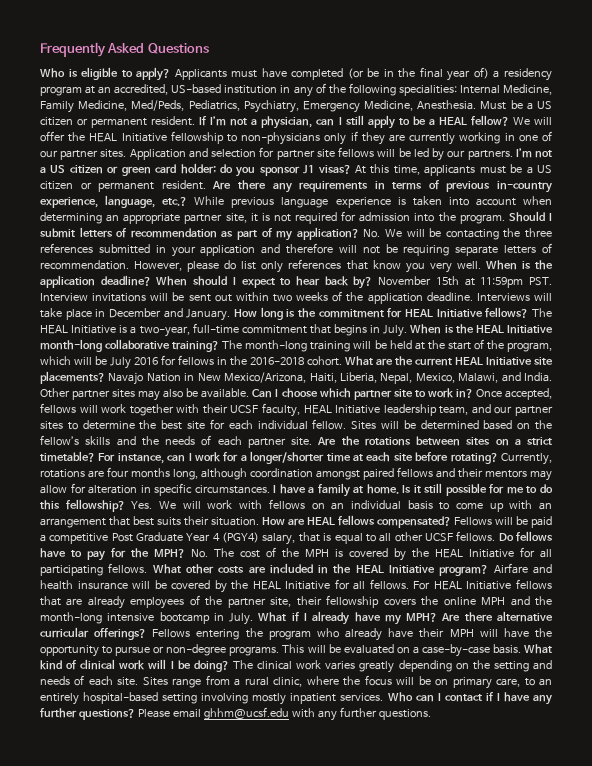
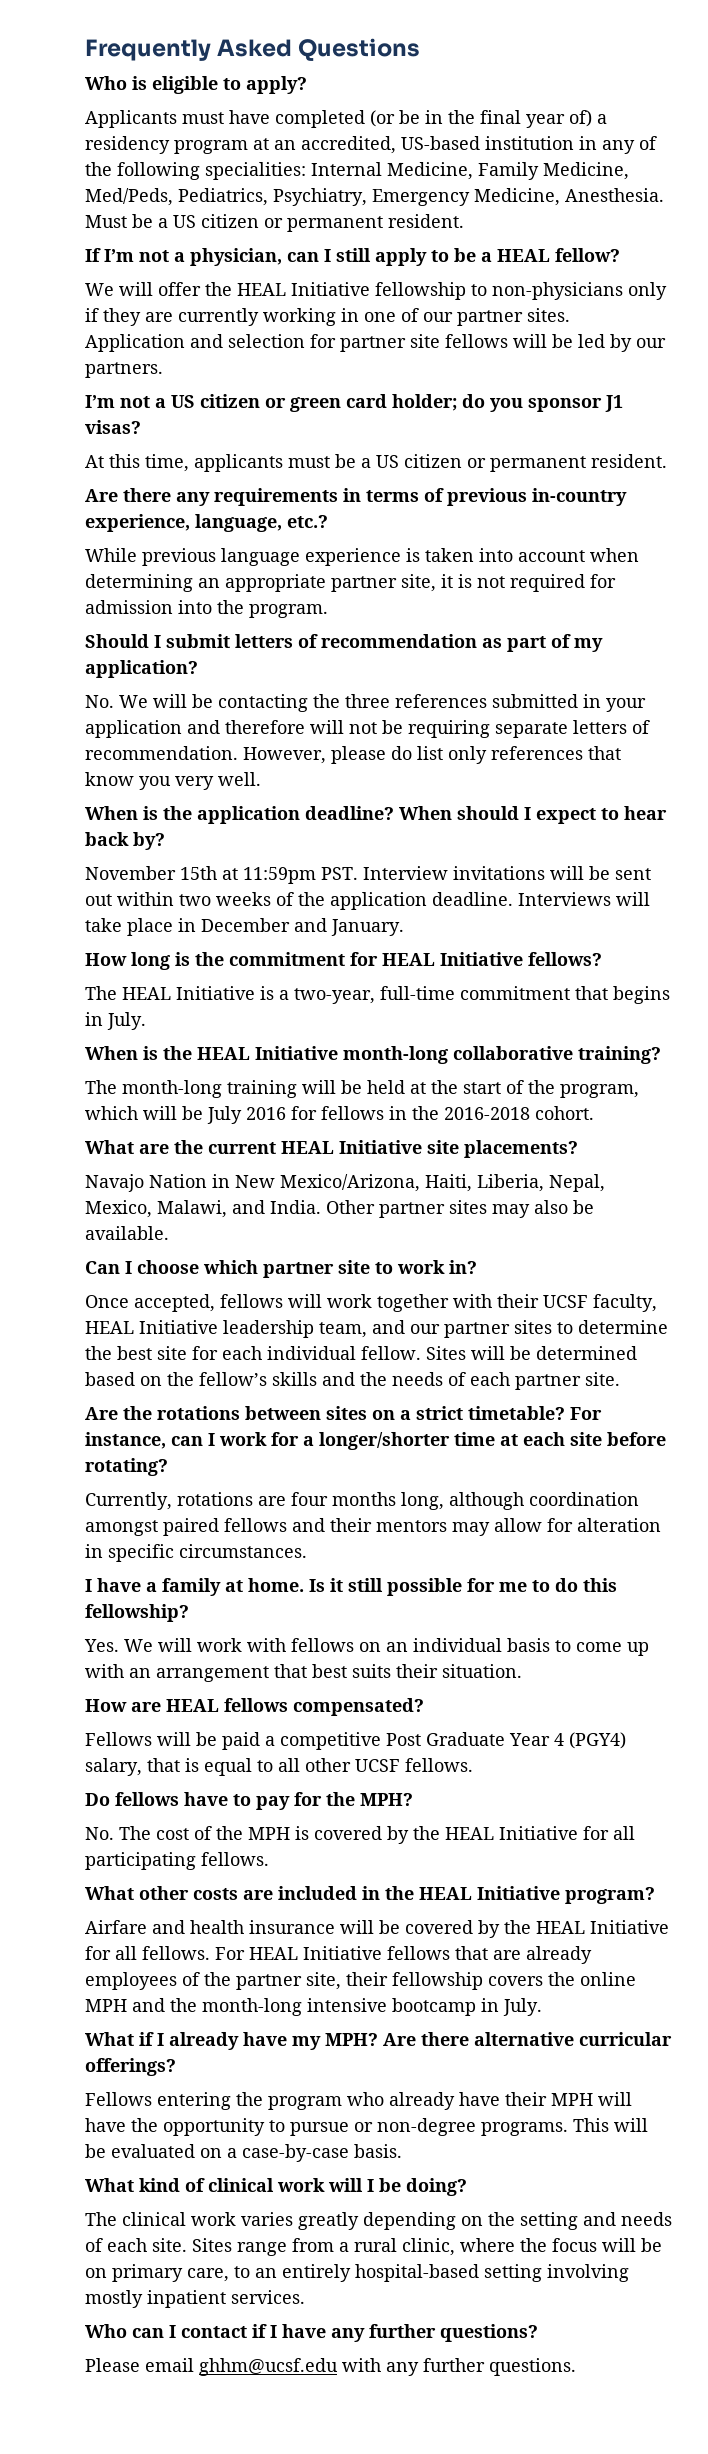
- Who is eligible to apply? Applicants must have completed (or be in the final year of) a residency program at an accredited, US-based institution in any of the following specialities: Internal Medicine, Family Medicine, Med/Peds, Pediatrics, Psychiatry, Emergency Medicine, Anesthesia.
+ Who is eligible to apply?
+ Applicants must have completed (or be in the final year of) a residency program at an accredited, US-based institution in any of the following specialities: Internal Medicine, Family Medicine, Med/Peds, Pediatrics, Psychiatry, Emergency Medicine, Anesthesia.
- Must be a US citizen or permanent resident. If I’m not a physician, can I still apply to be a HEAL fellow? We will offer the HEAL Initiative fellowship to non-physicians only if they are currently working in one of our partner sites.
+ Must be a US citizen or permanent resident.
+ If I’m not a physician, can I still apply to be a HEAL fellow?
+ We will offer the HEAL Initiative fellowship to non-physicians only if they are currently working in one of our partner sites.
- Application and selection for partner site fellows will be led by our partners. I’m not a US citizen or green card holder;
+ Application and selection for partner site fellows will be led by our partners.
+ I’m not a US citizen or green card holder;
- do you sponsor J1 visas? At this time, applicants must be a US citizen or permanent resident. Are there any requirements in terms of previous in-country experience, language, etc.? While previous language experience is taken into account when determining an appropriate partner site, it is not required for admission into the program. Should I submit letters of recommendation as part of my application? No. We will be contacting the three references submitted in your application and therefore will not be requiring separate letters of recommendation.
+ do you sponsor J1 visas?
+ At this time, applicants must be a US citizen or permanent resident.
+ Are there any requirements in terms of previous in-country experience, language, etc.?
+ While previous language experience is taken into account when determining an appropriate partner site, it is not required for admission into the program.
+ Should I submit letters of recommendation as part of my application?
+ No. We will be contacting the three references submitted in your application and therefore will not be requiring separate letters of recommendation.
- However, please do list only references that know you very well. When is the application deadline?
+ However, please do list only references that know you very well.
+ When is the application deadline?
- When should I expect to hear back by? November 15th at 11:59pm PST. Interview invitations will be sent out within two weeks of the application deadline.
+ When should I expect to hear back by?
+ November 15th at 11:59pm PST. Interview invitations will be sent out within two weeks of the application deadline.
- Interviews will take place in December and January. How long is the commitment for HEAL Initiative fellows? The HEAL Initiative is a two-year, full-time commitment that begins in July. When is the HEAL Initiative month-long collaborative training? The month-long training will be held at the start of the program, which will be July 2016 for fellows in the 2016-2018 cohort. What are the current HEAL Initiative site placements? Navajo Nation in New Mexico/Arizona, Haiti, Liberia, Nepal, Mexico, Malawi, and India.
+ Interviews will take place in December and January.
+ How long is the commitment for HEAL Initiative fellows?
+ The HEAL Initiative is a two-year, full-time commitment that begins in July.
+ When is the HEAL Initiative month-long collaborative training?
+ The month-long training will be held at the start of the program, which will be July 2016 for fellows in the 2016-2018 cohort.
+ What are the current HEAL Initiative site placements?
+ Navajo Nation in New Mexico/Arizona, Haiti, Liberia, Nepal, Mexico, Malawi, and India.
- Other partner sites may also be available. Can I choose which partner site to work in? Once accepted, fellows will work together with their UCSF faculty, HEAL Initiative leadership team, and our partner sites to determine the best site for each individual fellow.
+ Other partner sites may also be available.
+ Can I choose which partner site to work in?
+ Once accepted, fellows will work together with their UCSF faculty, HEAL Initiative leadership team, and our partner sites to determine the best site for each individual fellow.
- Sites will be determined based on the fellow’s skills and the needs of each partner site. Are the rotations between sites on a strict timetable?
+ Sites will be determined based on the fellow’s skills and the needs of each partner site.
+ Are the rotations between sites on a strict timetable?
- For instance, can I work for a longer/shorter time at each site before rotating? Currently, rotations are four months long, although coordination amongst paired fellows and their mentors may allow for alteration in specific circumstances. I have a family at home.
+ For instance, can I work for a longer/shorter time at each site before rotating?
+ Currently, rotations are four months long, although coordination amongst paired fellows and their mentors may allow for alteration in specific circumstances.
+ I have a family at home.
- Is it still possible for me to do this fellowship? Yes. We will work with fellows on an individual basis to come up with an arrangement that best suits their situation. How are HEAL fellows compensated? Fellows will be paid a competitive Post Graduate Year 4 (PGY4) salary, that is equal to all other UCSF fellows. Do fellows have to pay for the MPH? No. The cost of the MPH is covered by the HEAL Initiative for all participating fellows. What other costs are included in the HEAL Initiative program? Airfare and health insurance will be covered by the HEAL Initiative for all fellows.
+ Is it still possible for me to do this fellowship?
+ Yes. We will work with fellows on an individual basis to come up with an arrangement that best suits their situation.
+ How are HEAL fellows compensated?
+ Fellows will be paid a competitive Post Graduate Year 4 (PGY4) salary, that is equal to all other UCSF fellows.
+ Do fellows have to pay for the MPH?
+ No. The cost of the MPH is covered by the HEAL Initiative for all participating fellows.
+ What other costs are included in the HEAL Initiative program?
+ Airfare and health insurance will be covered by the HEAL Initiative for all fellows.
- For HEAL Initiative fellows that are already employees of the partner site, their fellowship covers the online MPH and the month-long intensive bootcamp in July. What if I already have my MPH?
+ For HEAL Initiative fellows that are already employees of the partner site, their fellowship covers the online MPH and the month-long intensive bootcamp in July.
+ What if I already have my MPH?
- Are there alternative curricular offerings? Fellows entering the program who already have their MPH will have the opportunity to pursue or non-degree programs.
+ Are there alternative curricular offerings?
+ Fellows entering the program who already have their MPH will have the opportunity to pursue or non-degree programs.
- This will be evaluated on a case-by-case basis. What kind of clinical work will I be doing? The clinical work varies greatly depending on the setting and needs of each site.
+ This will be evaluated on a case-by-case basis.
+ What kind of clinical work will I be doing?
+ The clinical work varies greatly depending on the setting and needs of each site.
- Sites range from a rural clinic, where the focus will be on primary care, to an entirely hospital-based setting involving mostly inpatient services. Who can I contact if I have any further questions? Please email ghhm@ucsf.edu with any further questions.
+ Sites range from a rural clinic, where the focus will be on primary care, to an entirely hospital-based setting involving mostly inpatient services.
+ Who can I contact if I have any further questions?
+ Please email ghhm@ucsf.edu with any further questions.

